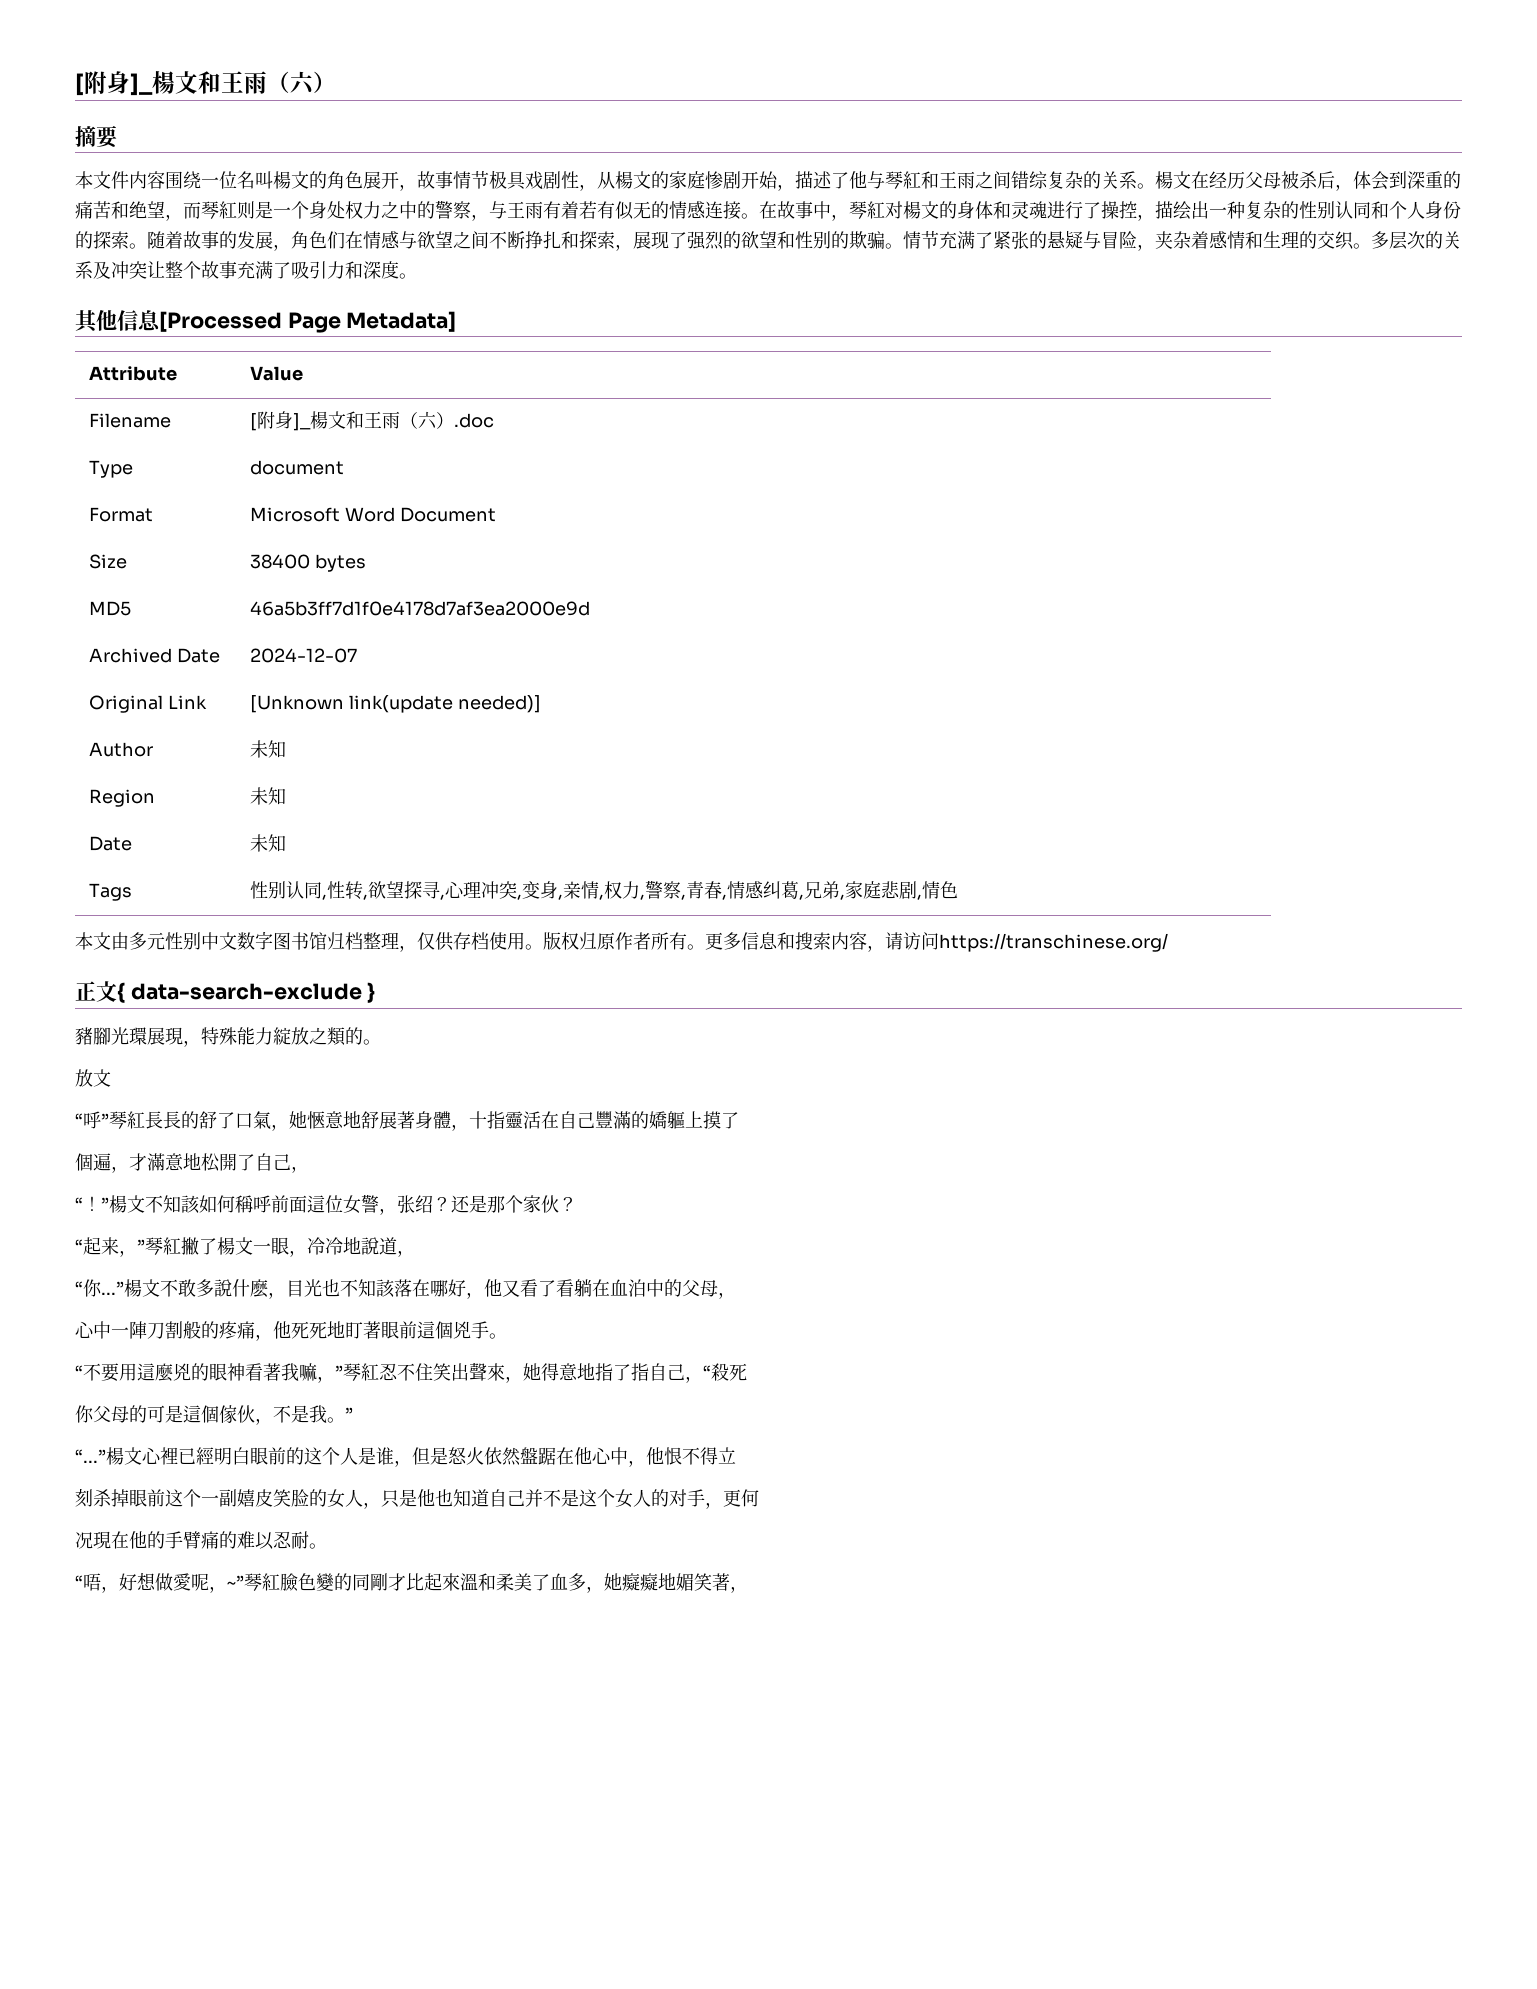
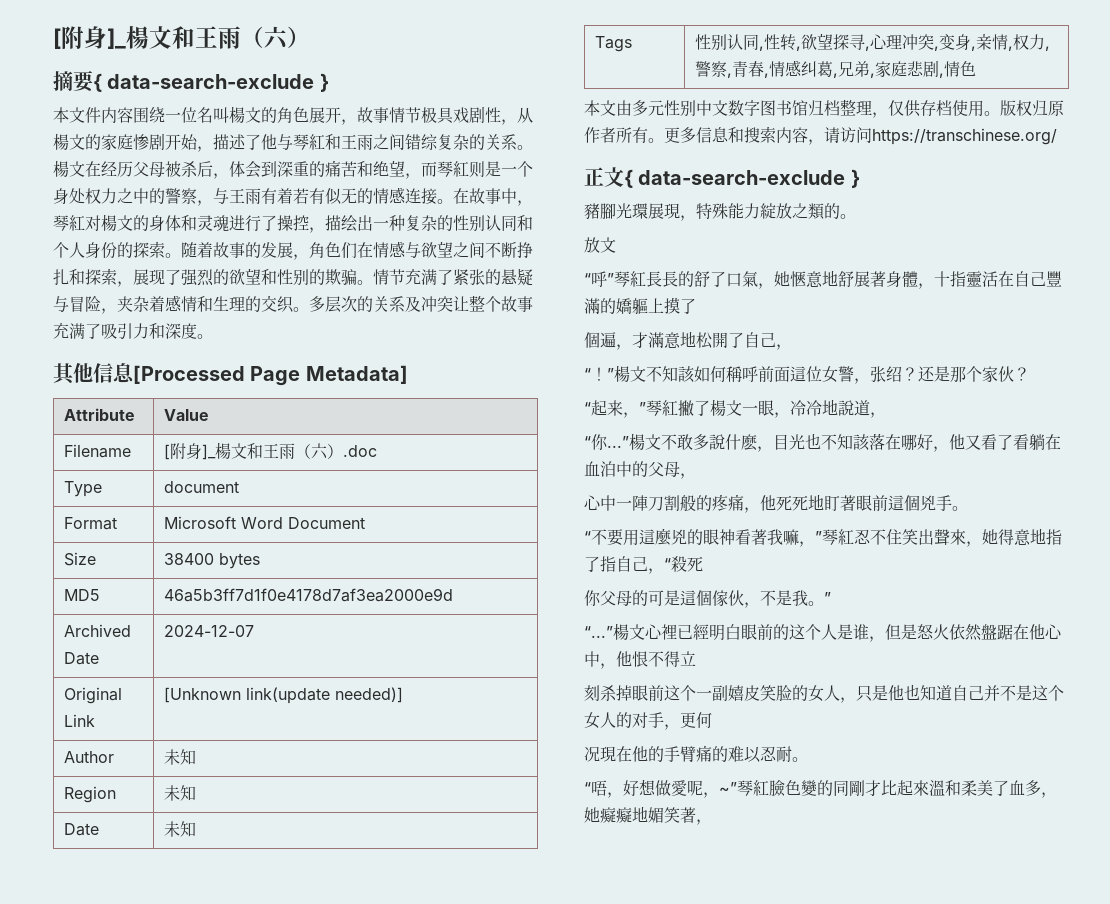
- 摘要
+ 摘要{ data-search-exclude }

